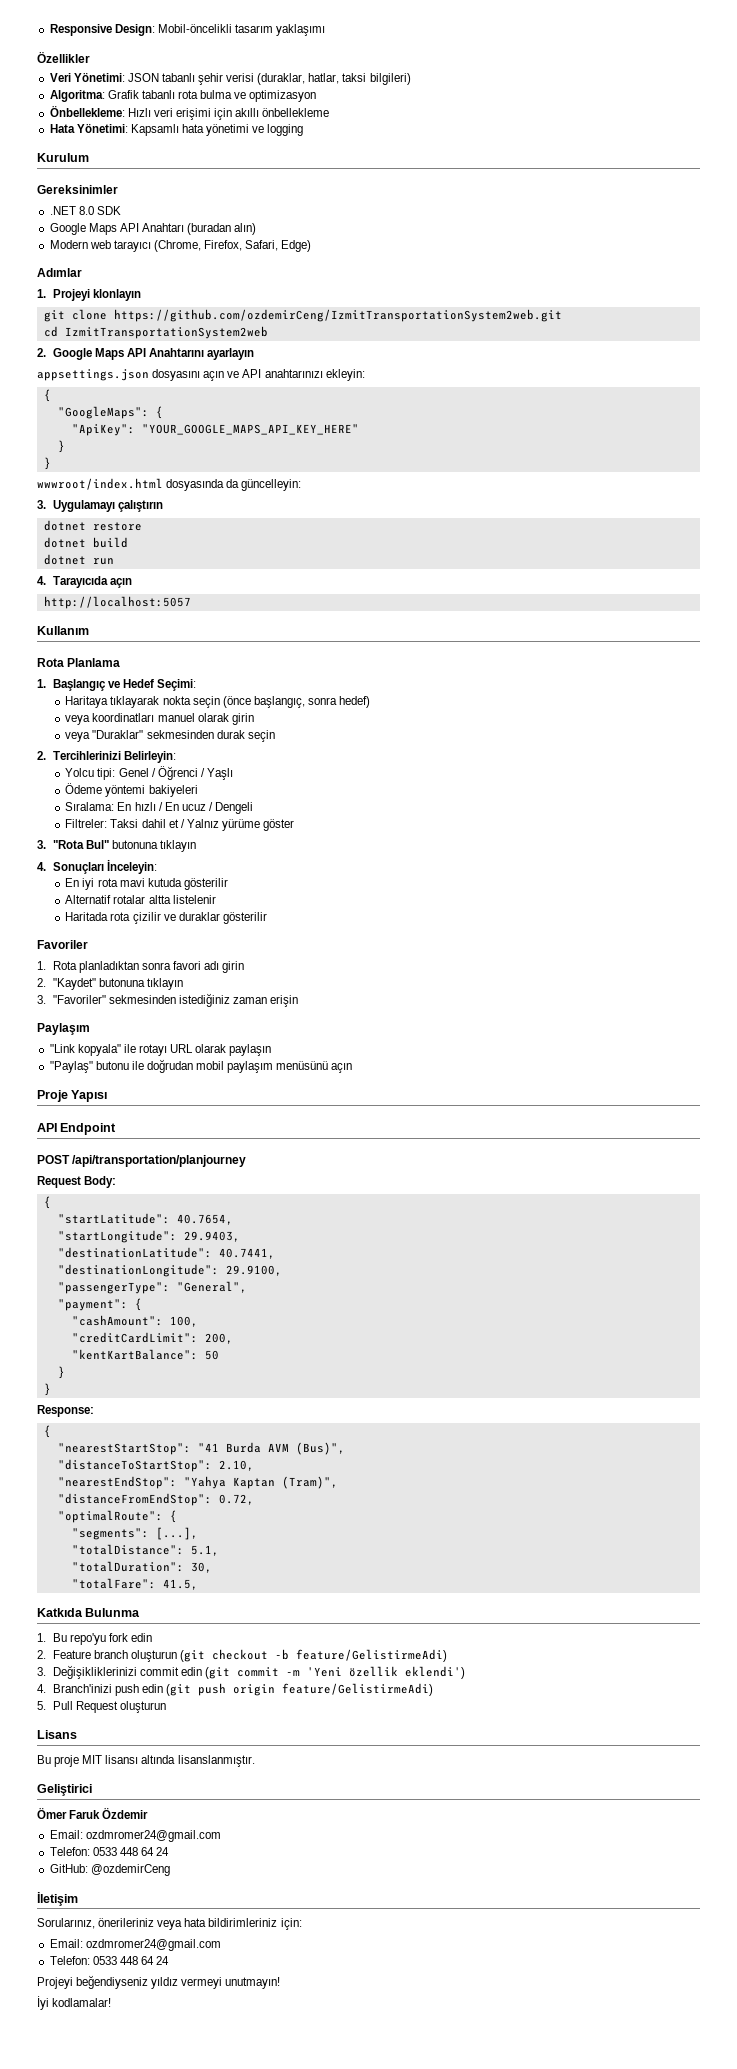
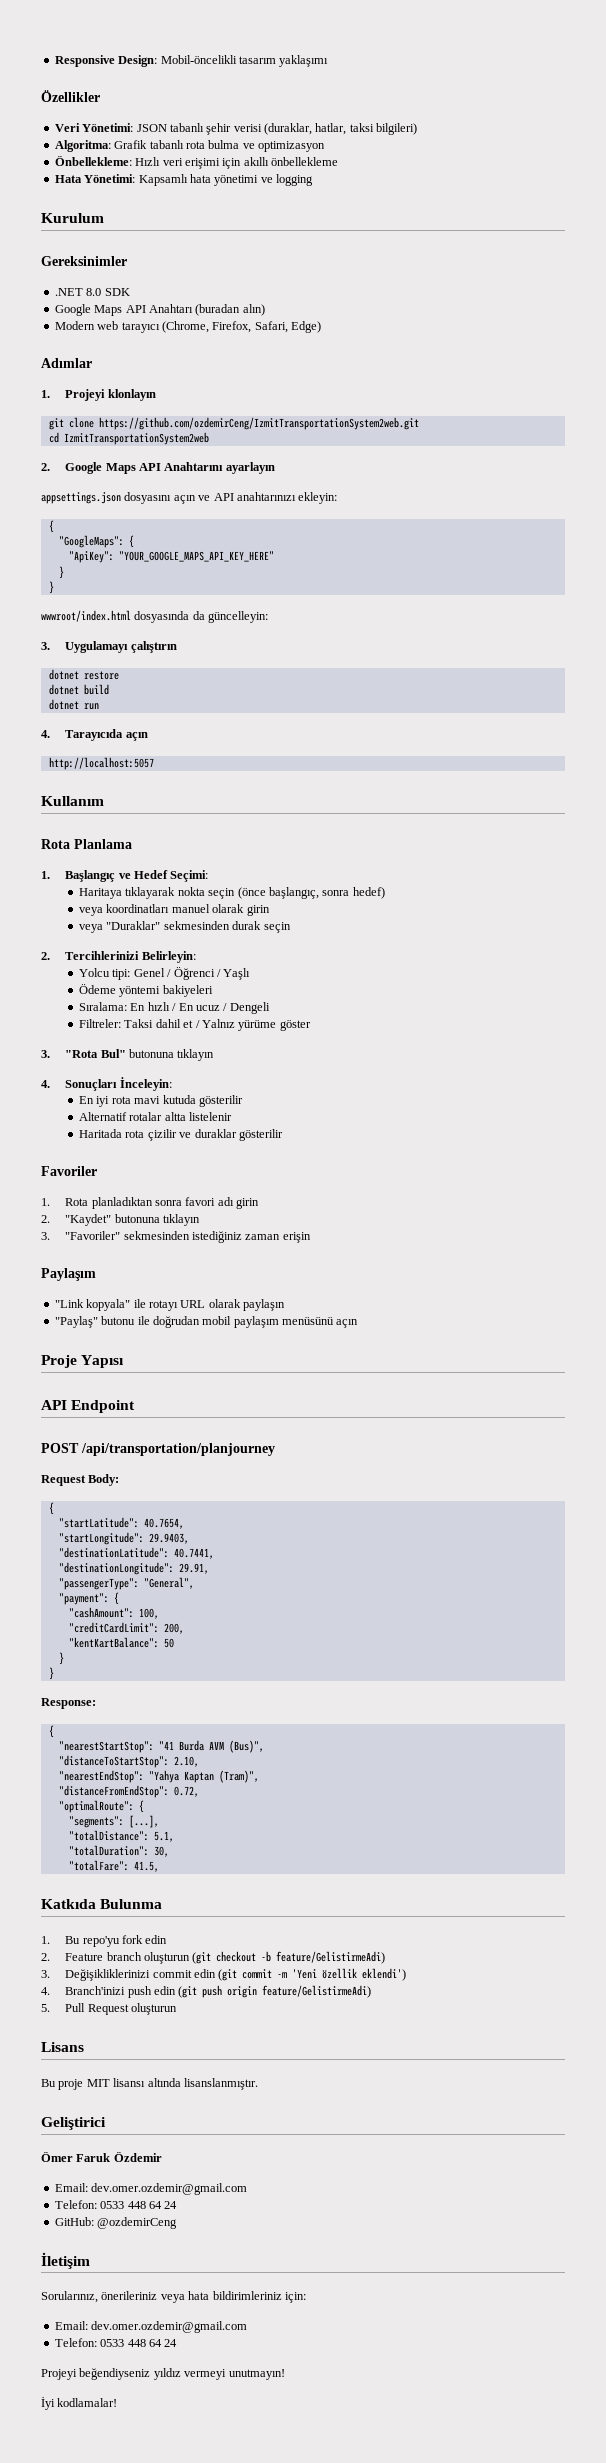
- "destinationLongitude": 29.9100,
+ "destinationLongitude": 29.91,
  Ömer Faruk Özdemir
- Email: ozdmromer24@gmail.com
+ Email: dev.omer.ozdemir@gmail.com
  Sorularınız, önerileriniz veya hata bildirimleriniz için:
- Email: ozdmromer24@gmail.com
+ Email: dev.omer.ozdemir@gmail.com

